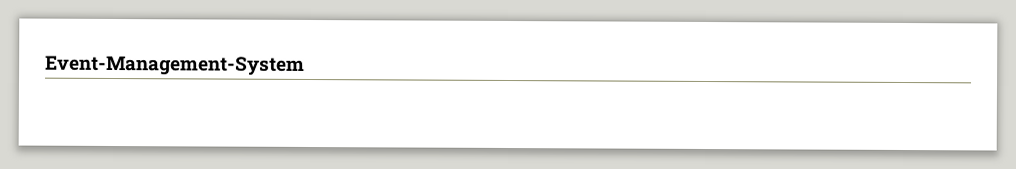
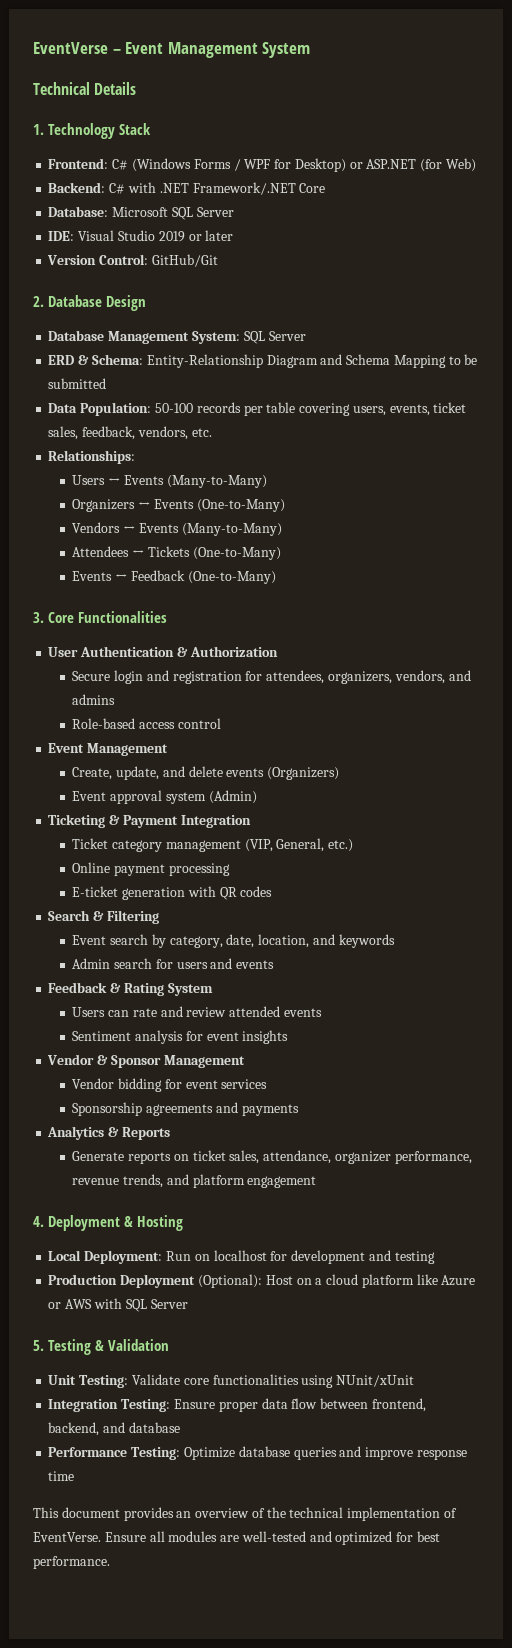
- Event-Management-System
+ EventVerse – Event Management System
+ Technical Details
+ 1. Technology Stack
+ Frontend: C# (Windows Forms / WPF for Desktop) or ASP.NET (for Web)
+ Backend: C# with .NET Framework/.NET Core
+ Database: Microsoft SQL Server
+ IDE: Visual Studio 2019 or later
+ Version Control: GitHub/Git
+ 2. Database Design
+ Database Management System: SQL Server
+ ERD & Schema: Entity-Relationship Diagram and Schema Mapping to be submitted
+ Data Population: 50-100 records per table covering users, events, ticket sales, feedback, vendors, etc.
+ Relationships:
+ Users ↔ Events (Many-to-Many)
+ Organizers ↔ Events (One-to-Many)
+ Vendors ↔ Events (Many-to-Many)
+ Attendees ↔ Tickets (One-to-Many)
+ Events ↔ Feedback (One-to-Many)
+ 3. Core Functionalities
+ User Authentication & Authorization
+ Secure login and registration for attendees, organizers, vendors, and admins
+ Role-based access control
+ Event Management
+ Create, update, and delete events (Organizers)
+ Event approval system (Admin)
+ Ticketing & Payment Integration
+ Ticket category management (VIP, General, etc.)
+ Online payment processing
+ E-ticket generation with QR codes
+ Search & Filtering
+ Event search by category, date, location, and keywords
+ Admin search for users and events
+ Feedback & Rating System
+ Users can rate and review attended events
+ Sentiment analysis for event insights
+ Vendor & Sponsor Management
+ Vendor bidding for event services
+ Sponsorship agreements and payments
+ Analytics & Reports
+ Generate reports on ticket sales, attendance, organizer performance, revenue trends, and platform engagement
+ 4. Deployment & Hosting
+ Local Deployment: Run on localhost for development and testing
+ Production Deployment (Optional): Host on a cloud platform like Azure or AWS with SQL Server
+ 5. Testing & Validation
+ Unit Testing: Validate core functionalities using NUnit/xUnit
+ Integration Testing: Ensure proper data flow between frontend, backend, and database
+ Performance Testing: Optimize database queries and improve response time
+ This document provides an overview of the technical implementation of EventVerse. Ensure all modules are well-tested and optimized for best performance.

